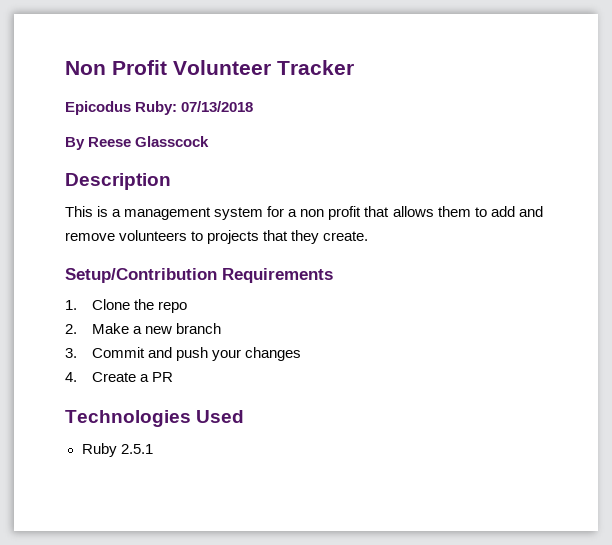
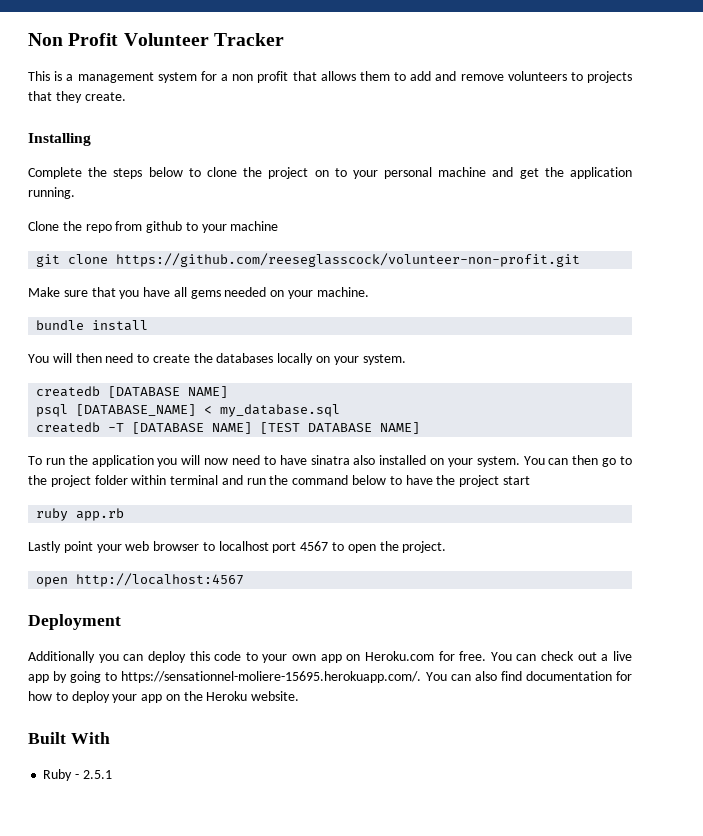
- Epicodus Ruby: 07/13/2018
- By Reese Glasscock
- Description
- Setup/Contribution Requirements
- 1. Clone the repo
- 2. Make a new branch
- 3. Commit and push your changes
- 4. Create a PR
- Technologies Used
+ Installing
+ Complete the steps below to clone the project on to your personal machine and get the application running.
+ Clone the repo from github to your machine
+ git clone https://github.com/reeseglasscock/volunteer-non-profit.git
+ Make sure that you have all gems needed on your machine.
+ bundle install
+ You will then need to create the databases locally on your system.
+ createdb [DATABASE NAME]
+ psql [DATABASE_NAME] < my_database.sql
+ createdb -T [DATABASE NAME] [TEST DATABASE NAME]
+ To run the application you will now need to have sinatra also installed on your system. You can then go to the project folder within terminal and run the command below to have the project start
+ ruby app.rb
+ Lastly point your web browser to localhost port 4567 to open the project.
+ open http://localhost:4567
+ Deployment
+ Additionally you can deploy this code to your own app on Heroku.com for free. You can check out a live app by going to https://sensationnel-moliere-15695.herokuapp.com/. You can also find documentation for how to deploy your app on the Heroku website.
+ Built With
- Ruby 2.5.1
+ Ruby - 2.5.1

